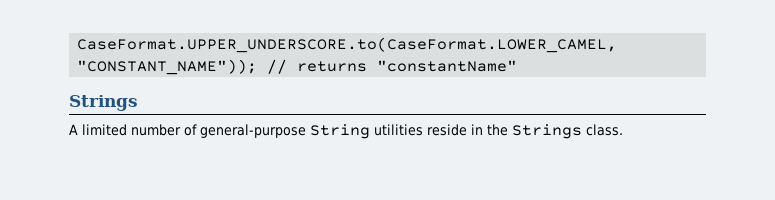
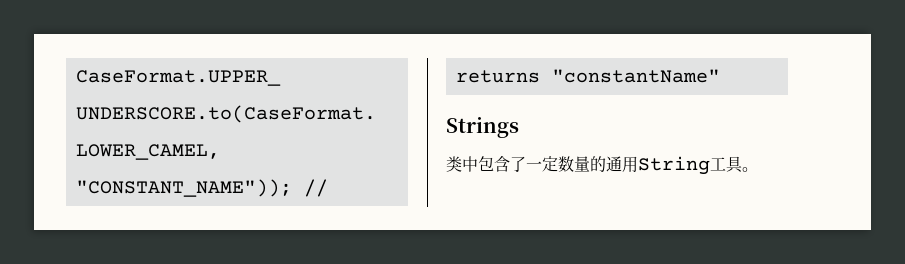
- A limited number of general-purpose String utilities reside in the Strings class.
+ 类中包含了一定数量的通用String工具。

